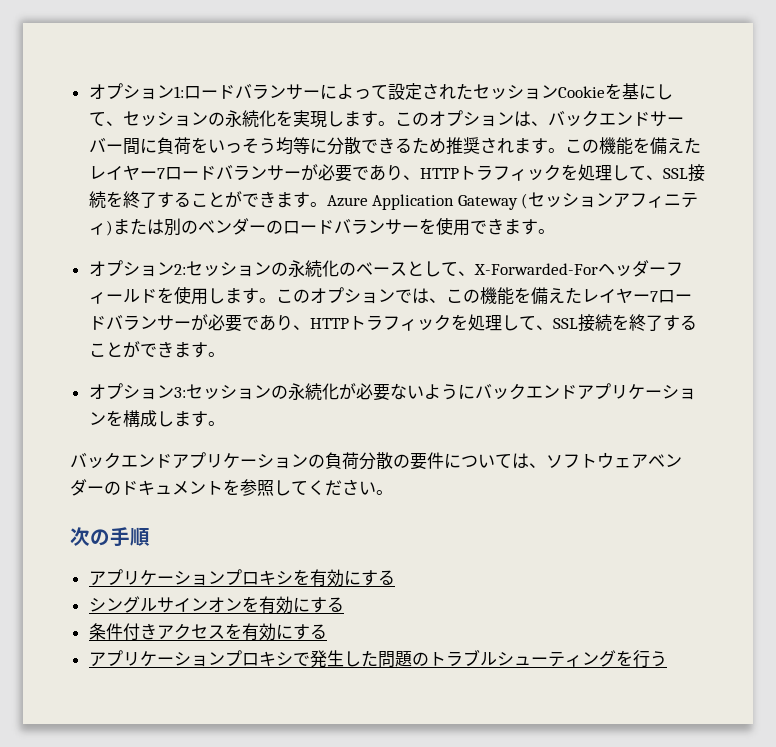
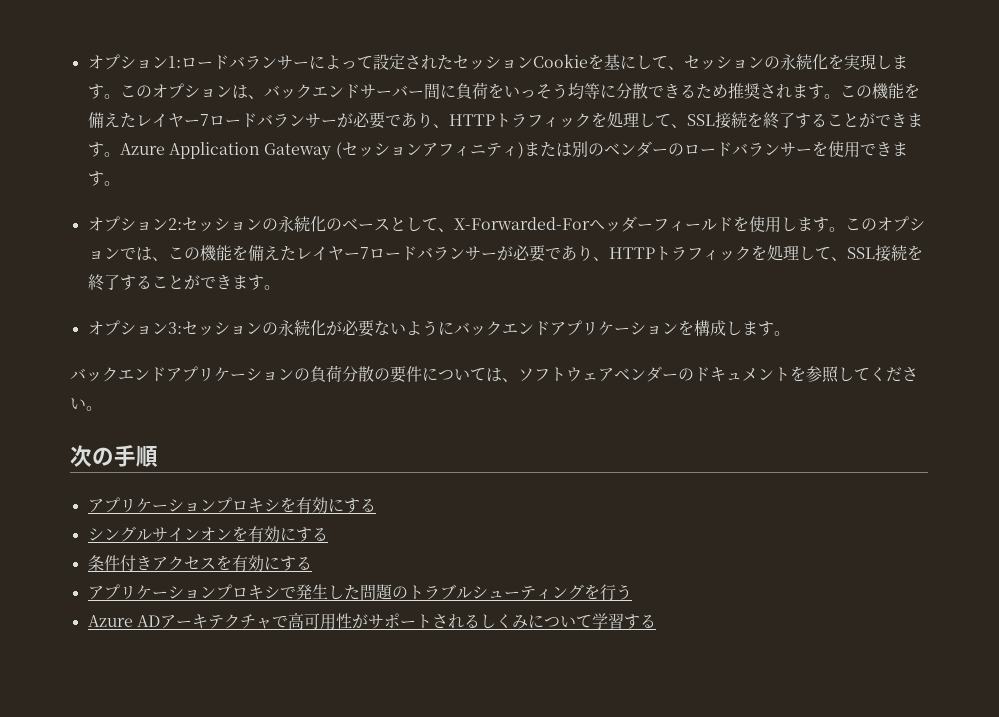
+ Azure ADアーキテクチャで高可用性がサポートされるしくみについて学習する

